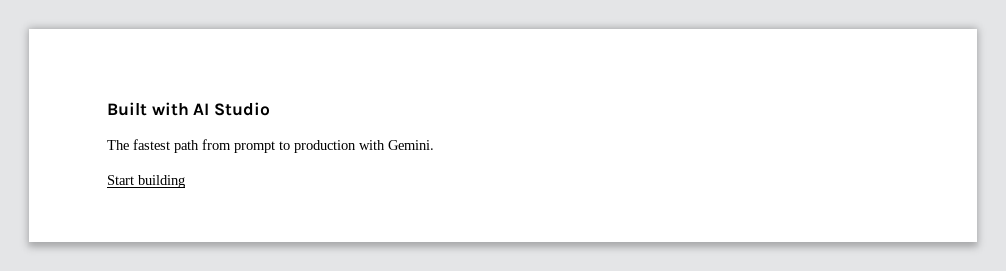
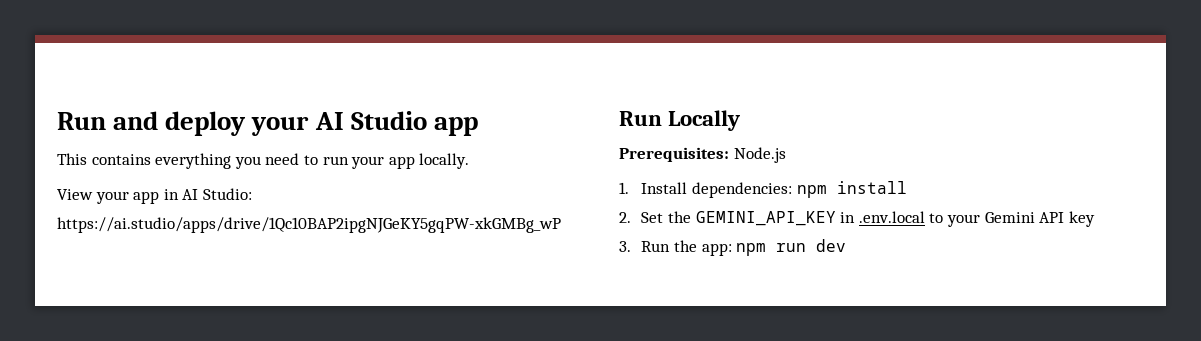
- Built with AI Studio
- The fastest path from prompt to production with Gemini.
- Start building
+ Run and deploy your AI Studio app
+ This contains everything you need to run your app locally.
+ View your app in AI Studio: https://ai.studio/apps/drive/1Qc10BAP2ipgNJGeKY5gqPW-xkGMBg_wP
+ Run Locally
+ Prerequisites: Node.js
+ 1. Install dependencies: npm install
+ 2. Set the GEMINI_API_KEY in .env.local to your Gemini API key
+ 3. Run the app: npm run dev

